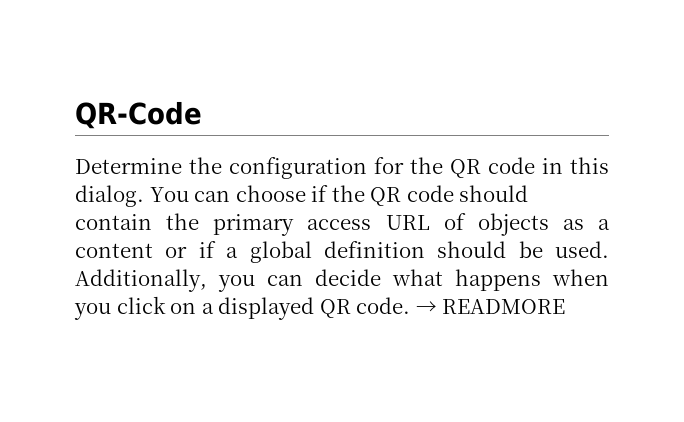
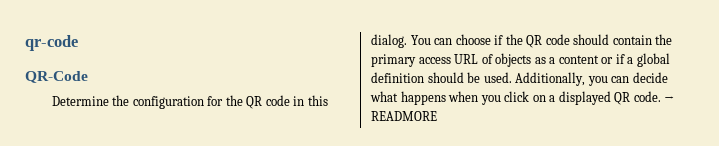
+ qr-code

